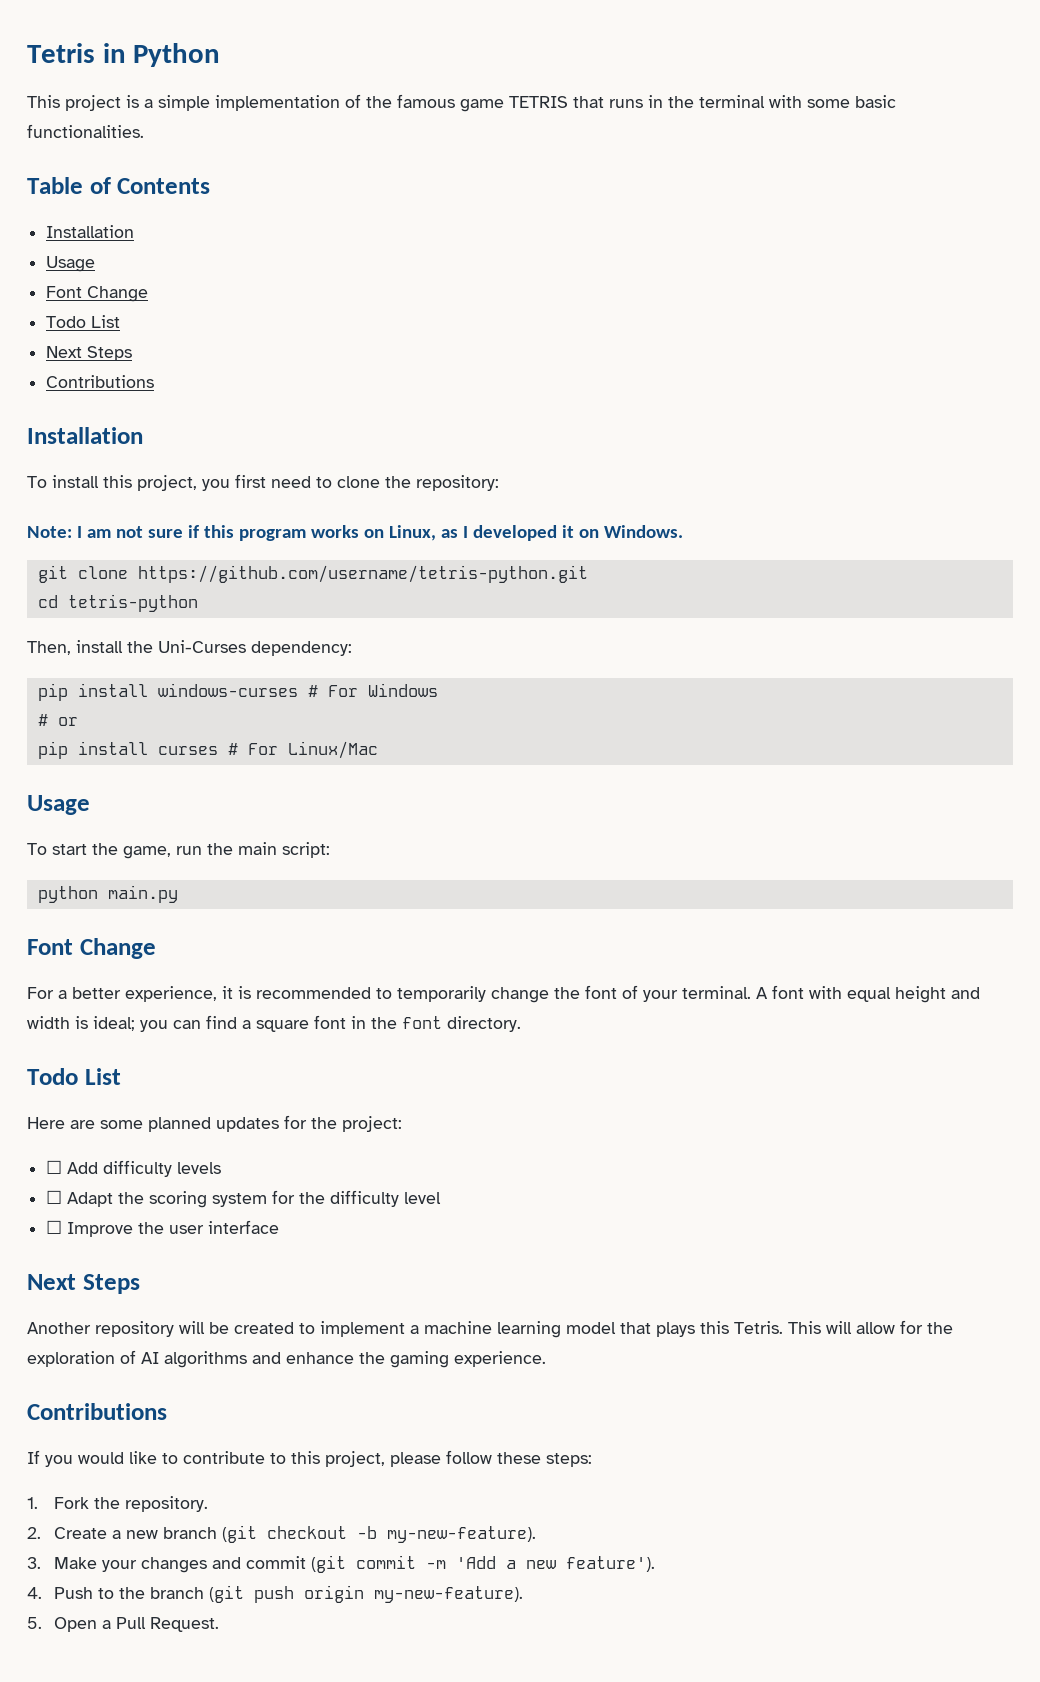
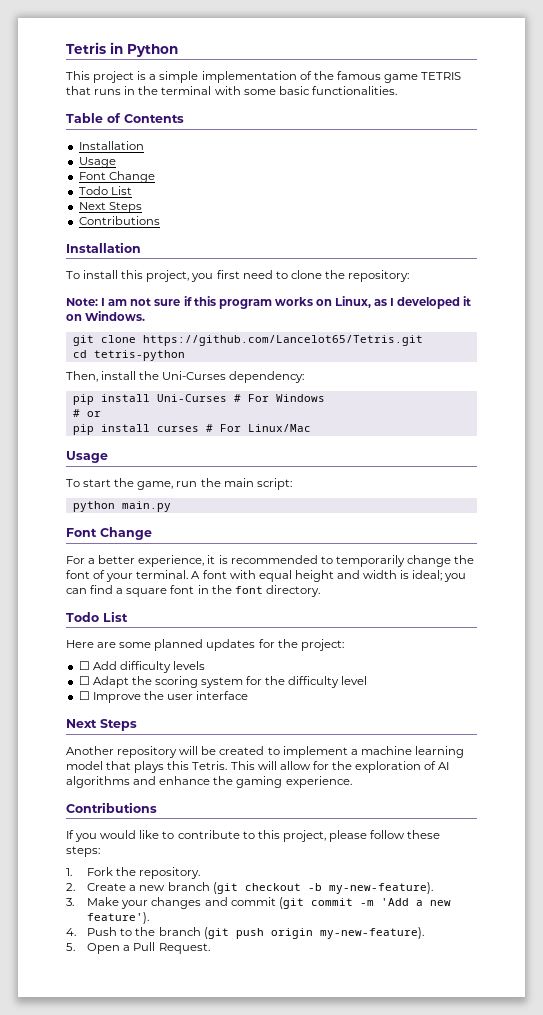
- git clone https://github.com/username/tetris-python.git
+ git clone https://github.com/Lancelot65/Tetris.git
- pip install windows-curses # For Windows
+ pip install Uni-Curses # For Windows

